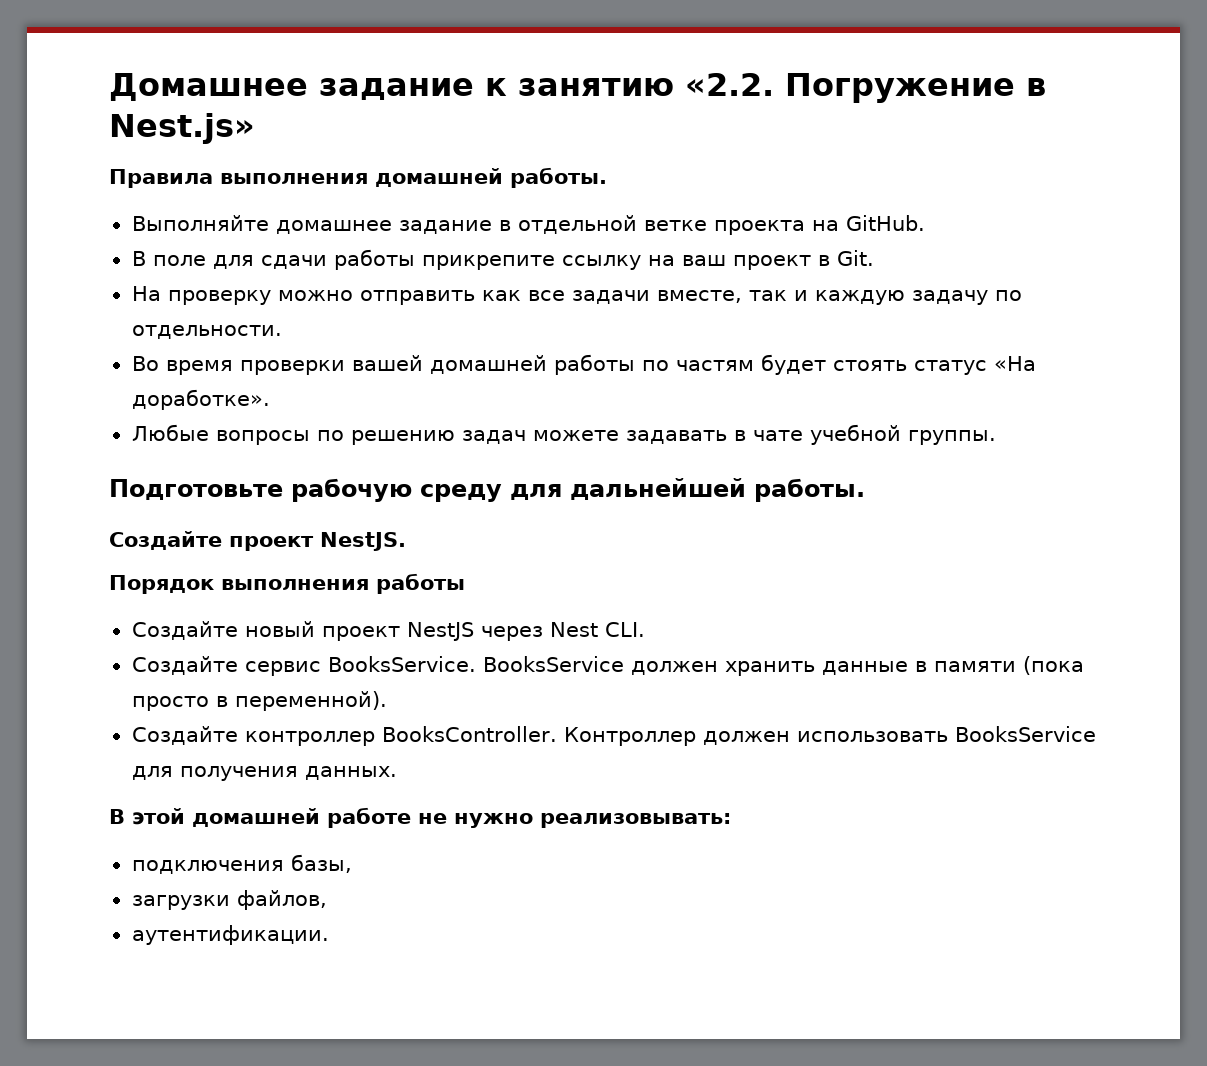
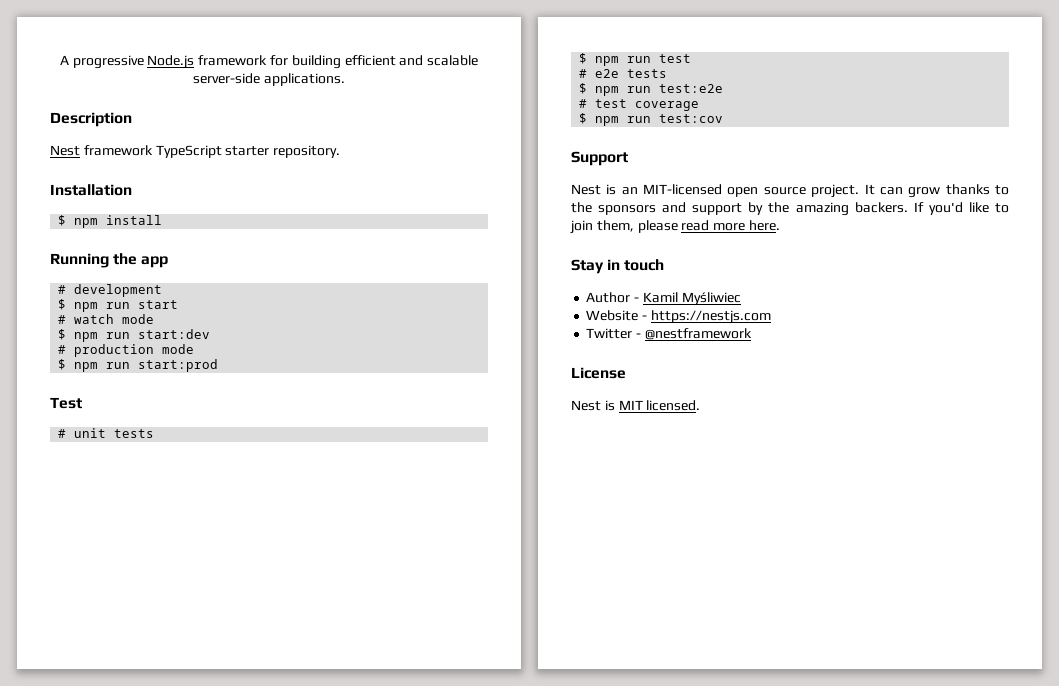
- Домашнее задание к занятию «2.2. Погружение в Nest.js»
- Правила выполнения домашней работы.
- Выполняйте домашнее задание в отдельной ветке проекта на GitHub.
- В поле для сдачи работы прикрепите ссылку на ваш проект в Git.
- На проверку можно отправить как все задачи вместе, так и каждую задачу по отдельности.
- Во время проверки вашей домашней работы по частям будет стоять статус «На доработке».
- Любые вопросы по решению задач можете задавать в чате учебной группы.
- Подготовьте рабочую среду для дальнейшей работы.
- Создайте проект NestJS.
- Порядок выполнения работы
- Создайте новый проект NestJS через Nest CLI.
- Создайте сервис BooksService. BooksService должен хранить данные в памяти (пока просто в переменной).
- Создайте контроллер BooksController. Контроллер должен использовать BooksService для получения данных.
- В этой домашней работе не нужно реализовывать:
- подключения базы,
- загрузки файлов,
- аутентификации.
+ A progressive Node.js framework for building efficient and scalable server-side applications.
+ Description
+ Nest framework TypeScript starter repository.
+ Installation
+ $ npm install
+ Running the app
+ # development
+ $ npm run start
+ # watch mode
+ $ npm run start:dev
+ # production mode
+ $ npm run start:prod
+ Test
+ # unit tests
+ $ npm run test
+ # e2e tests
+ $ npm run test:e2e
+ # test coverage
+ $ npm run test:cov
+ Support
+ Nest is an MIT-licensed open source project. It can grow thanks to the sponsors and support by the amazing backers. If you'd like to join them, please read more here.
+ Stay in touch
+ Author - Kamil Myśliwiec
+ Website - https://nestjs.com
+ Twitter - @nestframework
+ License
+ Nest is MIT licensed.

